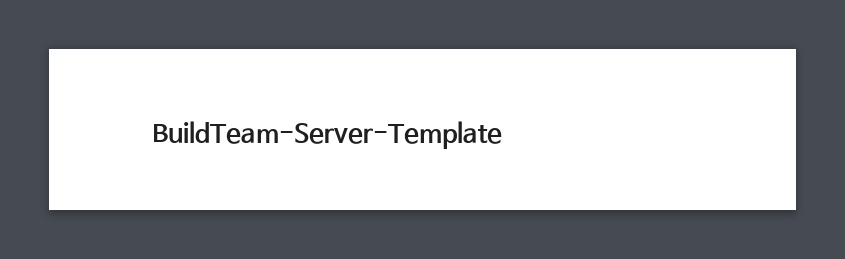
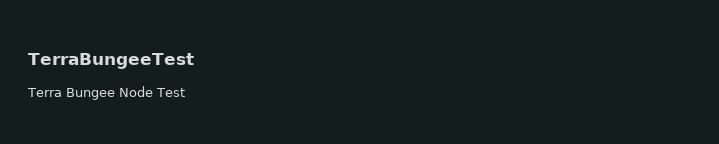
- BuildTeam-Server-Template
+ TerraBungeeTest
+ Terra Bungee Node Test

